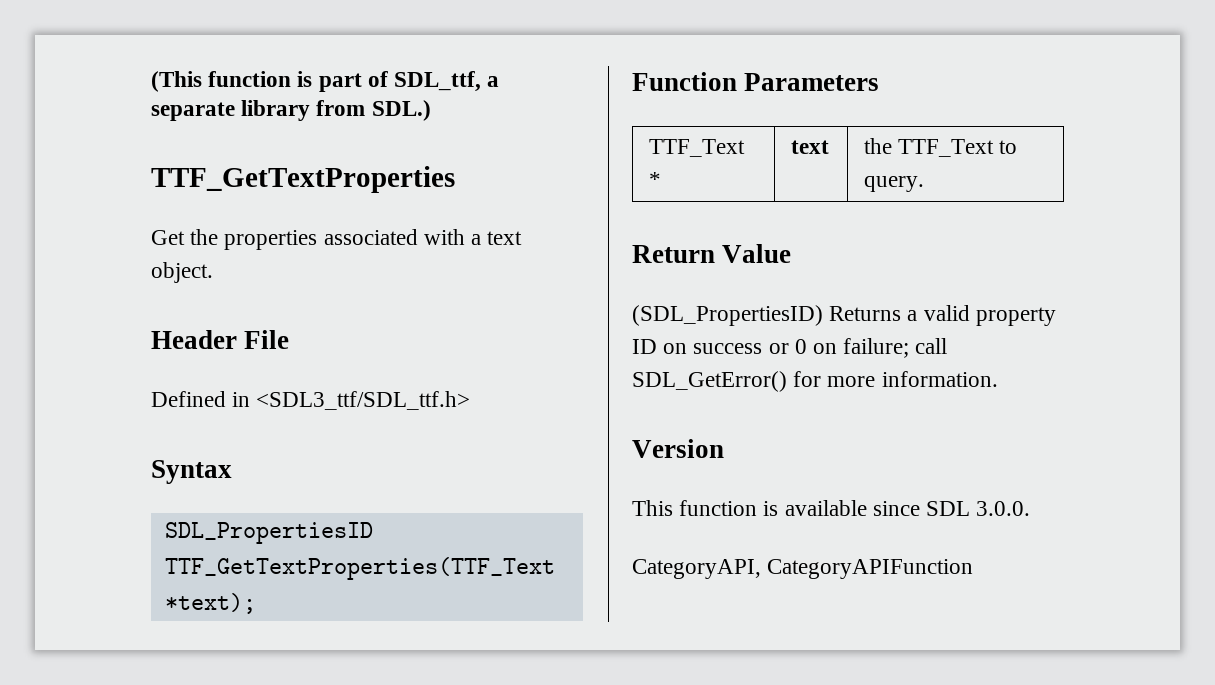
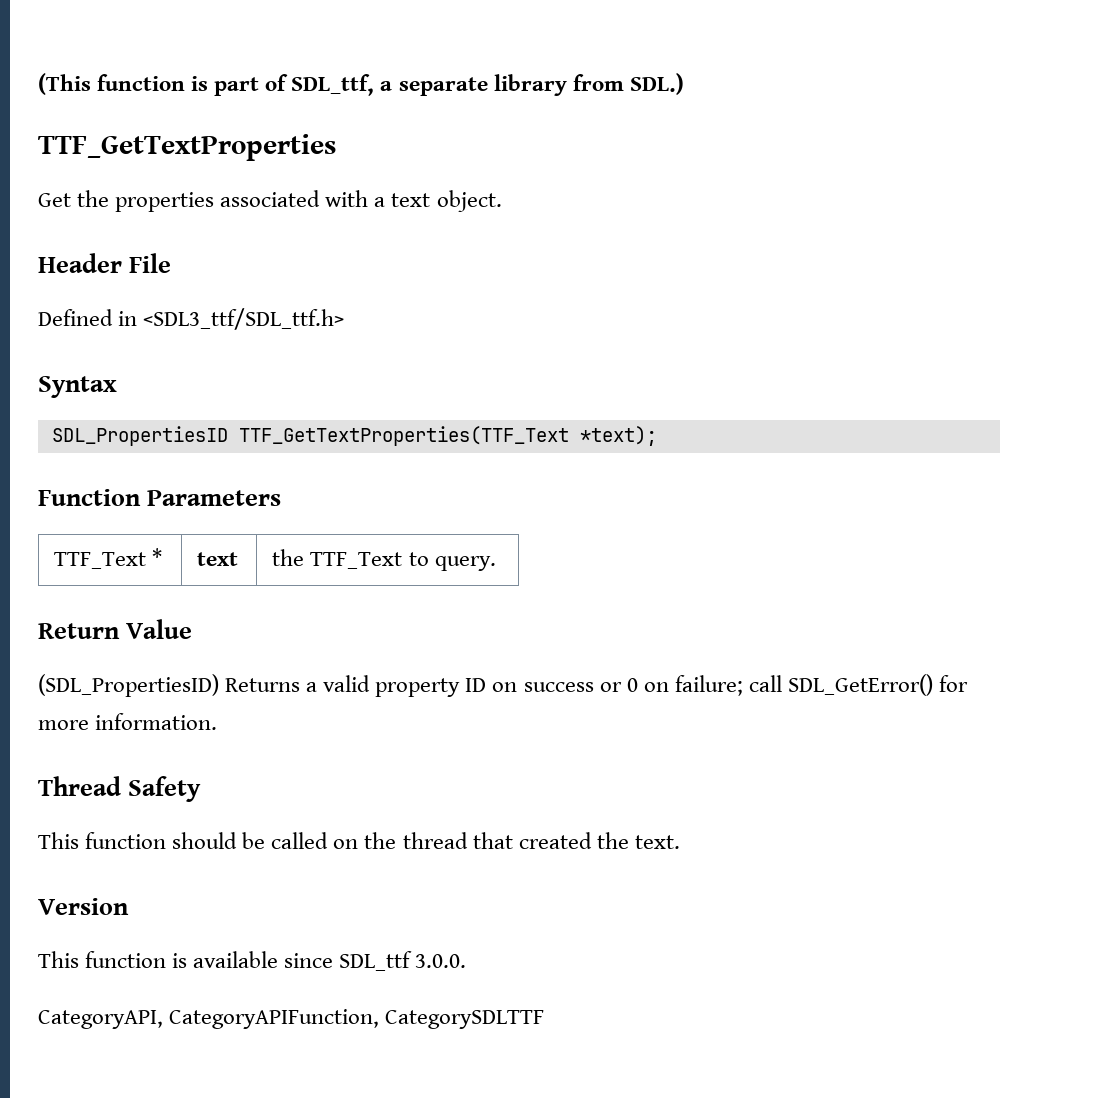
+ Thread Safety
+ This function should be called on the thread that created the text.
- This function is available since SDL 3.0.0.
+ This function is available since SDL_ttf 3.0.0.
- CategoryAPI, CategoryAPIFunction
+ CategoryAPI, CategoryAPIFunction, CategorySDLTTF

